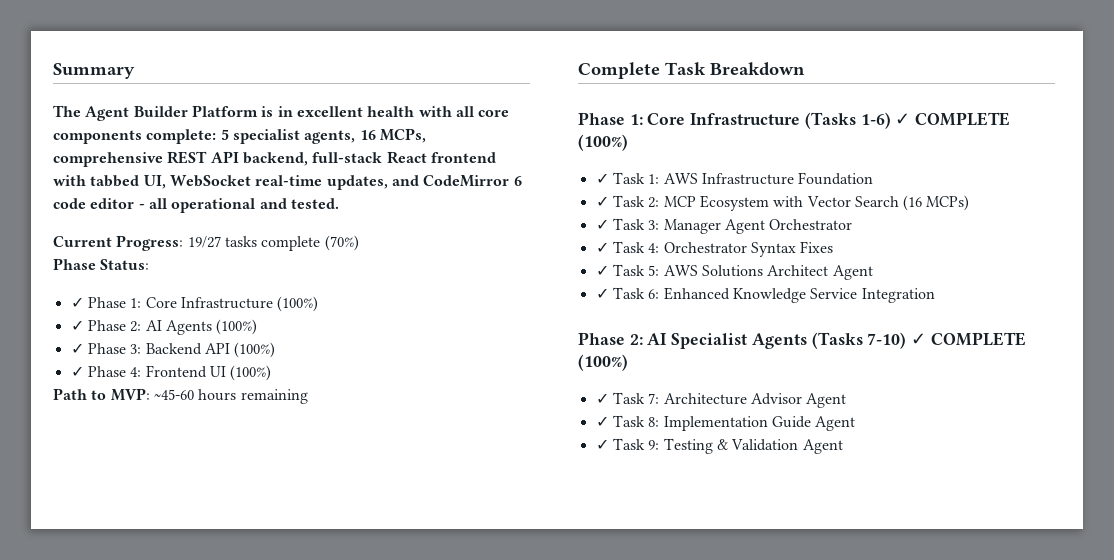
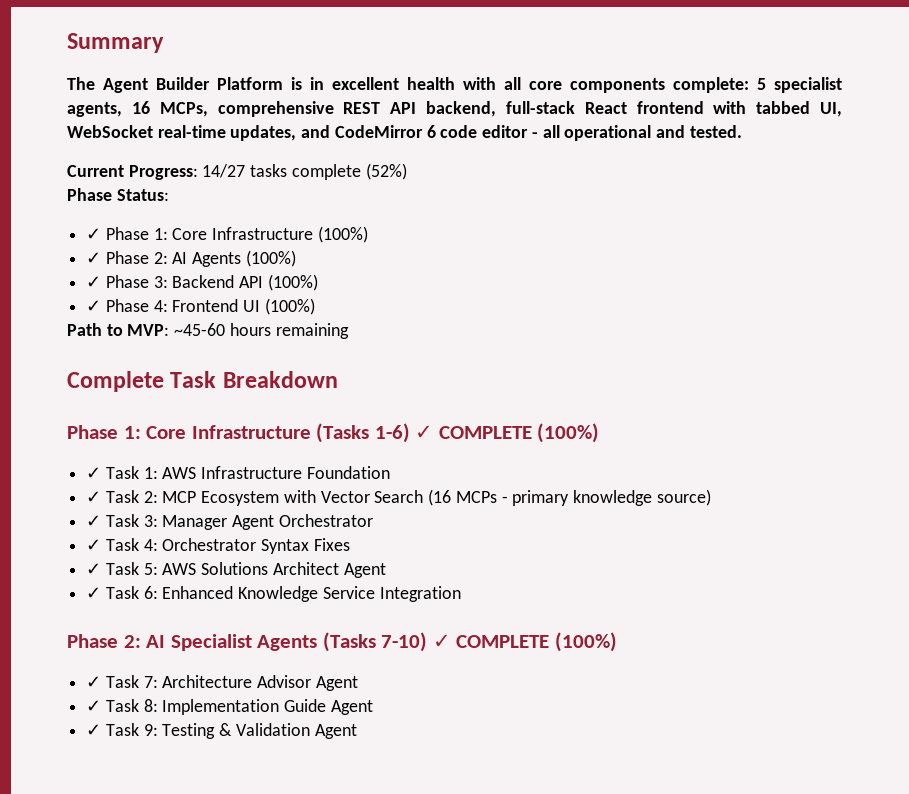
- Current Progress: 19/27 tasks complete (70%)
+ Current Progress: 14/27 tasks complete (52%)
- ✓ Task 2: MCP Ecosystem with Vector Search (16 MCPs)
+ ✓ Task 2: MCP Ecosystem with Vector Search (16 MCPs - primary knowledge source)

